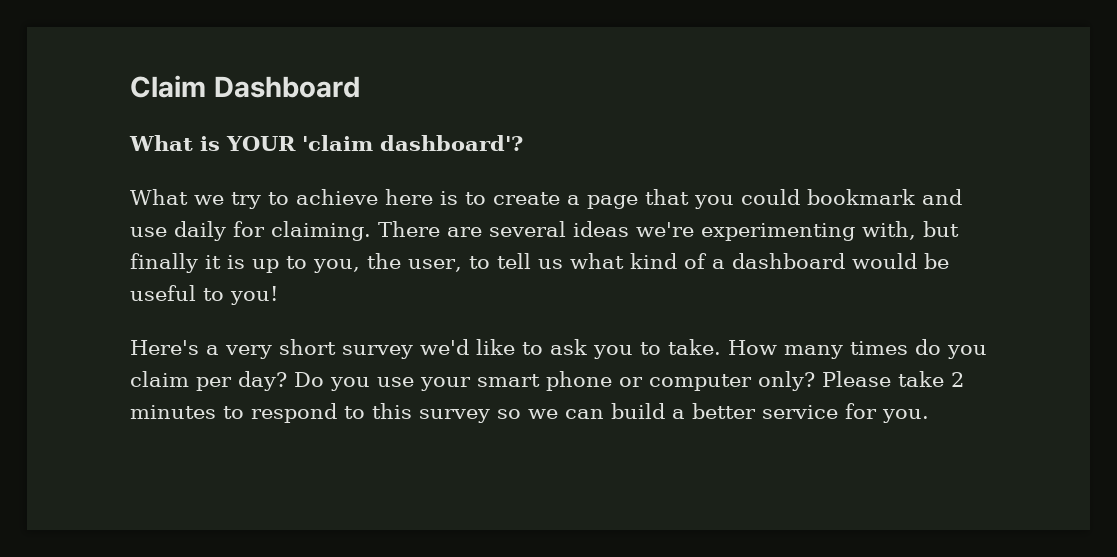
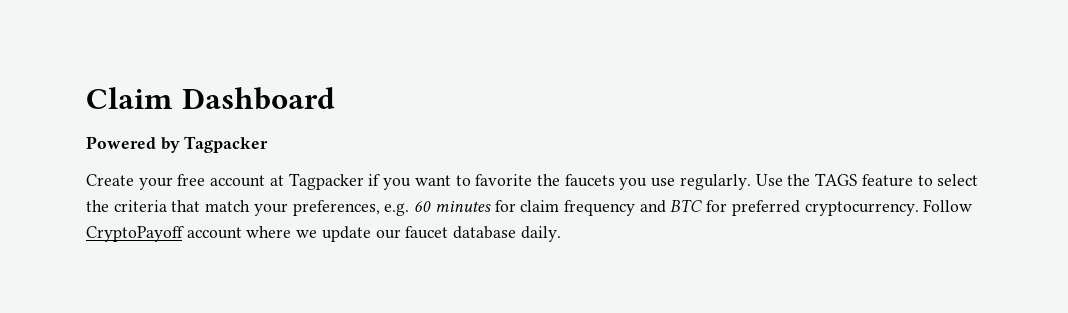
- What is YOUR 'claim dashboard'?
- What we try to achieve here is to create a page that you could bookmark and use daily for claiming. There are several ideas we're experimenting with, but finally it is up to you, the user, to tell us what kind of a dashboard would be useful to you!
- Here's a very short survey we'd like to ask you to take. How many times do you claim per day? Do you use your smart phone or computer only? Please take 2 minutes to respond to this survey so we can build a better service for you.
+ Powered by Tagpacker
+ Create your free account at Tagpacker if you want to favorite the faucets you use regularly. Use the TAGS feature to select the criteria that match your preferences, e.g. 60 minutes for claim frequency and BTC for preferred cryptocurrency. Follow CryptoPayoff account where we update our faucet database daily.

